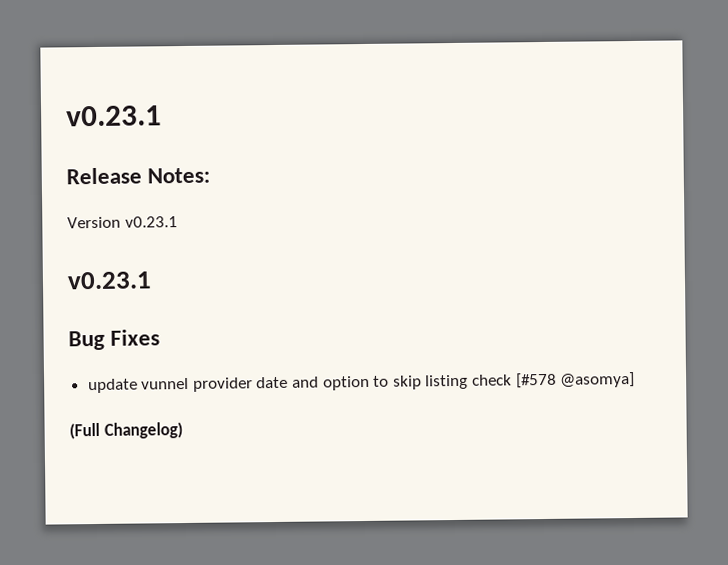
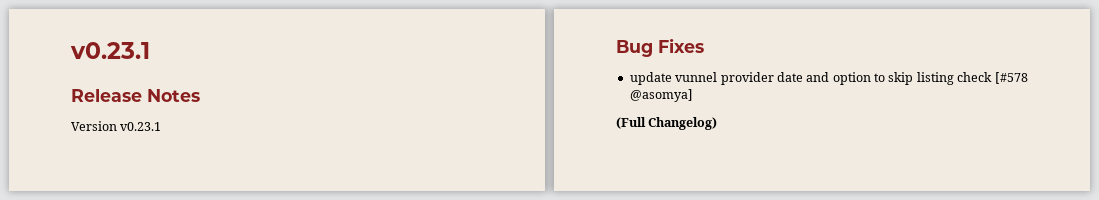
- Release Notes:
+ Release Notes
  Version v0.23.1
- v0.23.1

